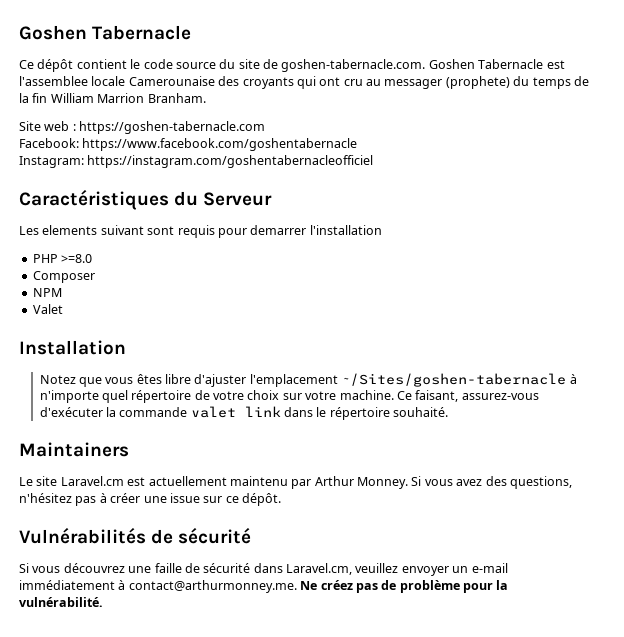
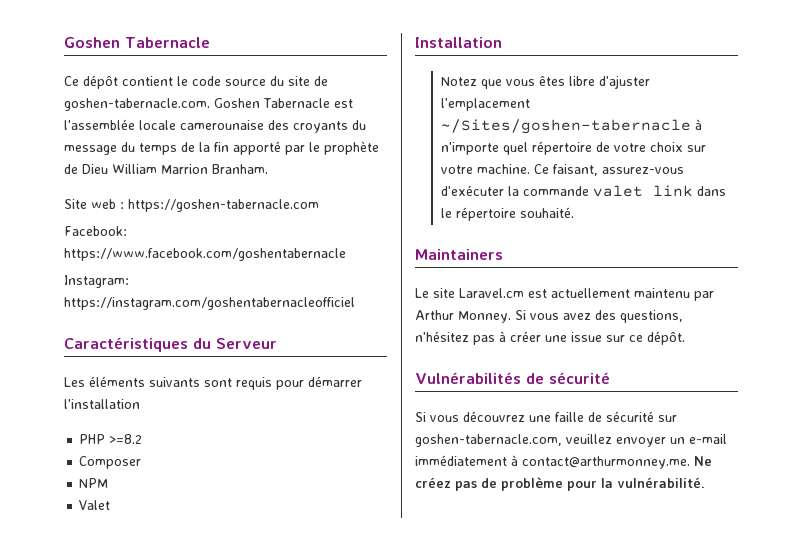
- Ce dépôt contient le code source du site de goshen-tabernacle.com. Goshen Tabernacle est l'assemblee locale Camerounaise des croyants qui ont cru au messager (prophete) du temps de la fin William Marrion Branham.
+ Ce dépôt contient le code source du site de goshen-tabernacle.com. Goshen Tabernacle est l'assemblée locale camerounaise des croyants du message du temps de la fin apporté par le prophète de Dieu William Marrion Branham.
- Les elements suivant sont requis pour demarrer l'installation
+ Les éléments suivants sont requis pour démarrer l'installation
- PHP >=8.0
+ PHP >=8.2
- Si vous découvrez une faille de sécurité dans Laravel.cm, veuillez envoyer un e-mail immédiatement à contact@arthurmonney.me. Ne créez pas de problème pour la vulnérabilité.
+ Si vous découvrez une faille de sécurité sur goshen-tabernacle.com, veuillez envoyer un e-mail immédiatement à contact@arthurmonney.me. Ne créez pas de problème pour la vulnérabilité.

